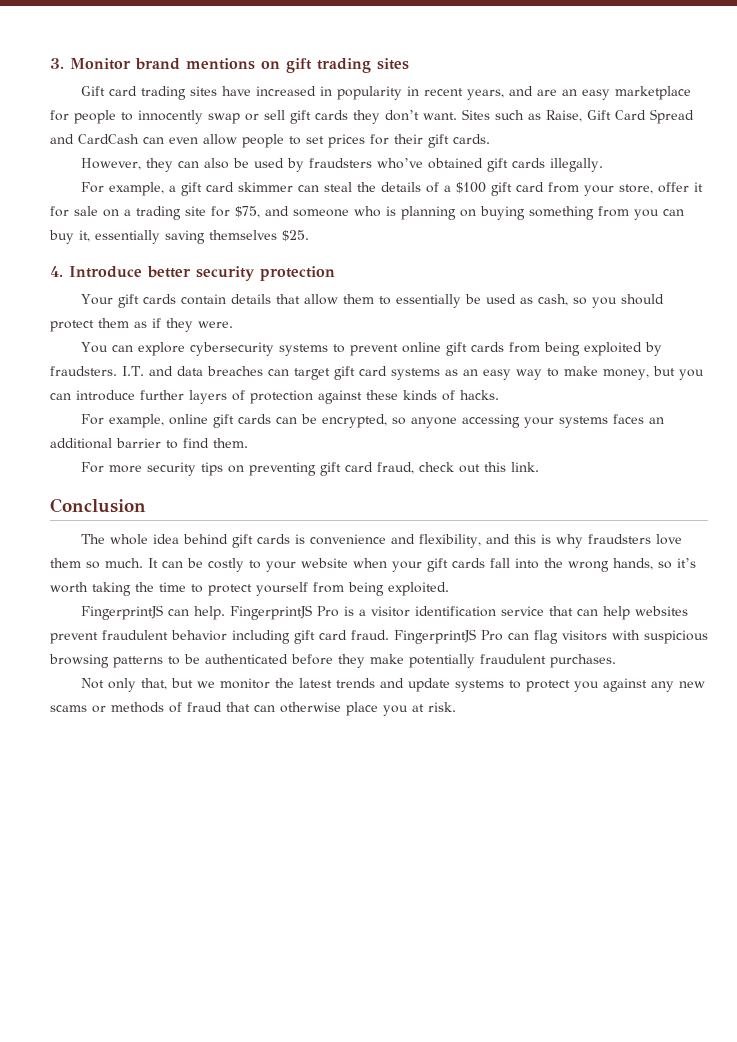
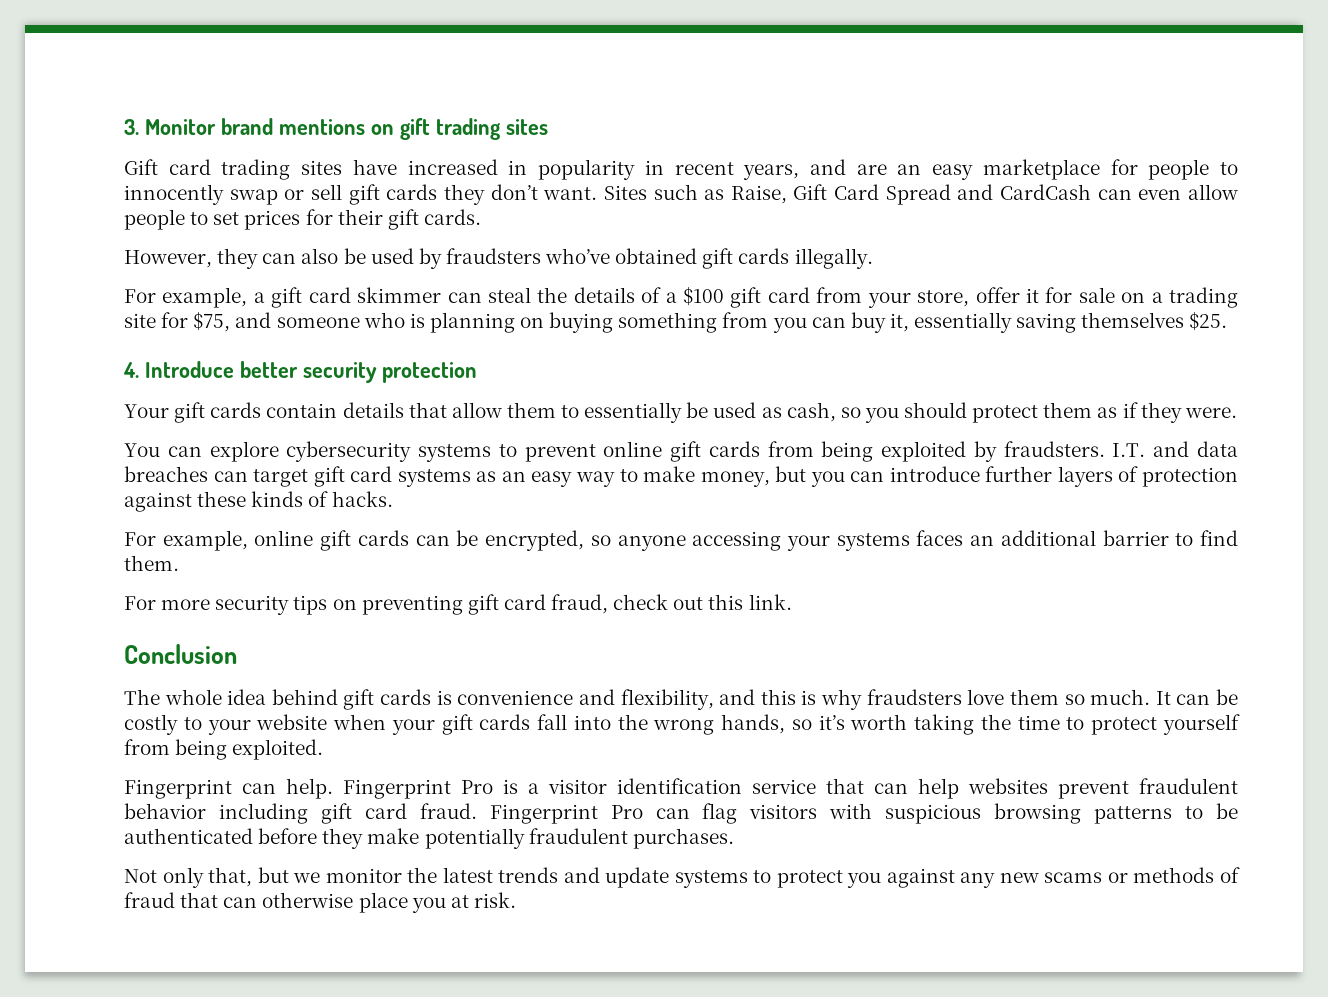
- FingerprintJS can help.
+ Fingerprint can help.
- FingerprintJS Pro is a visitor identification service that can help websites prevent fraudulent behavior including gift card fraud.
+ Fingerprint Pro is a visitor identification service that can help websites prevent fraudulent behavior including gift card fraud.
- FingerprintJS Pro can flag visitors with suspicious browsing patterns to be authenticated before they make potentially fraudulent purchases.
+ Fingerprint Pro can flag visitors with suspicious browsing patterns to be authenticated before they make potentially fraudulent purchases.

